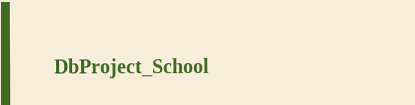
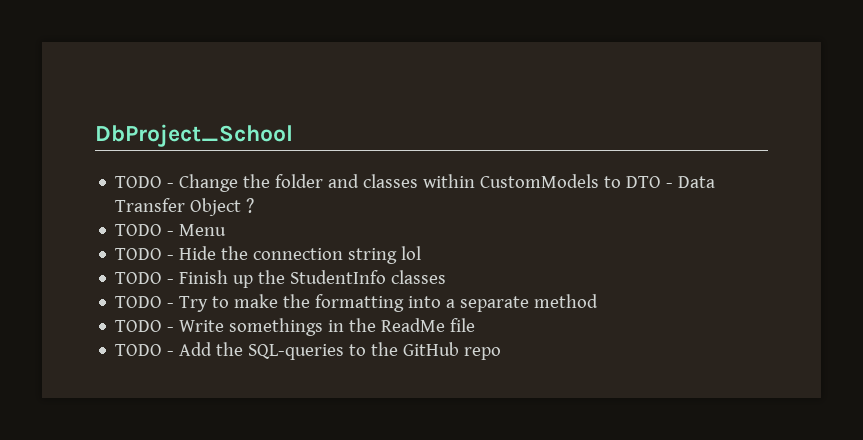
+ TODO - Change the folder and classes within CustomModels to DTO - Data Transfer Object ?
+ TODO - Menu
+ TODO - Hide the connection string lol
+ TODO - Finish up the StudentInfo classes
+ TODO - Try to make the formatting into a separate method
+ TODO - Write somethings in the ReadMe file
+ TODO - Add the SQL-queries to the GitHub repo

